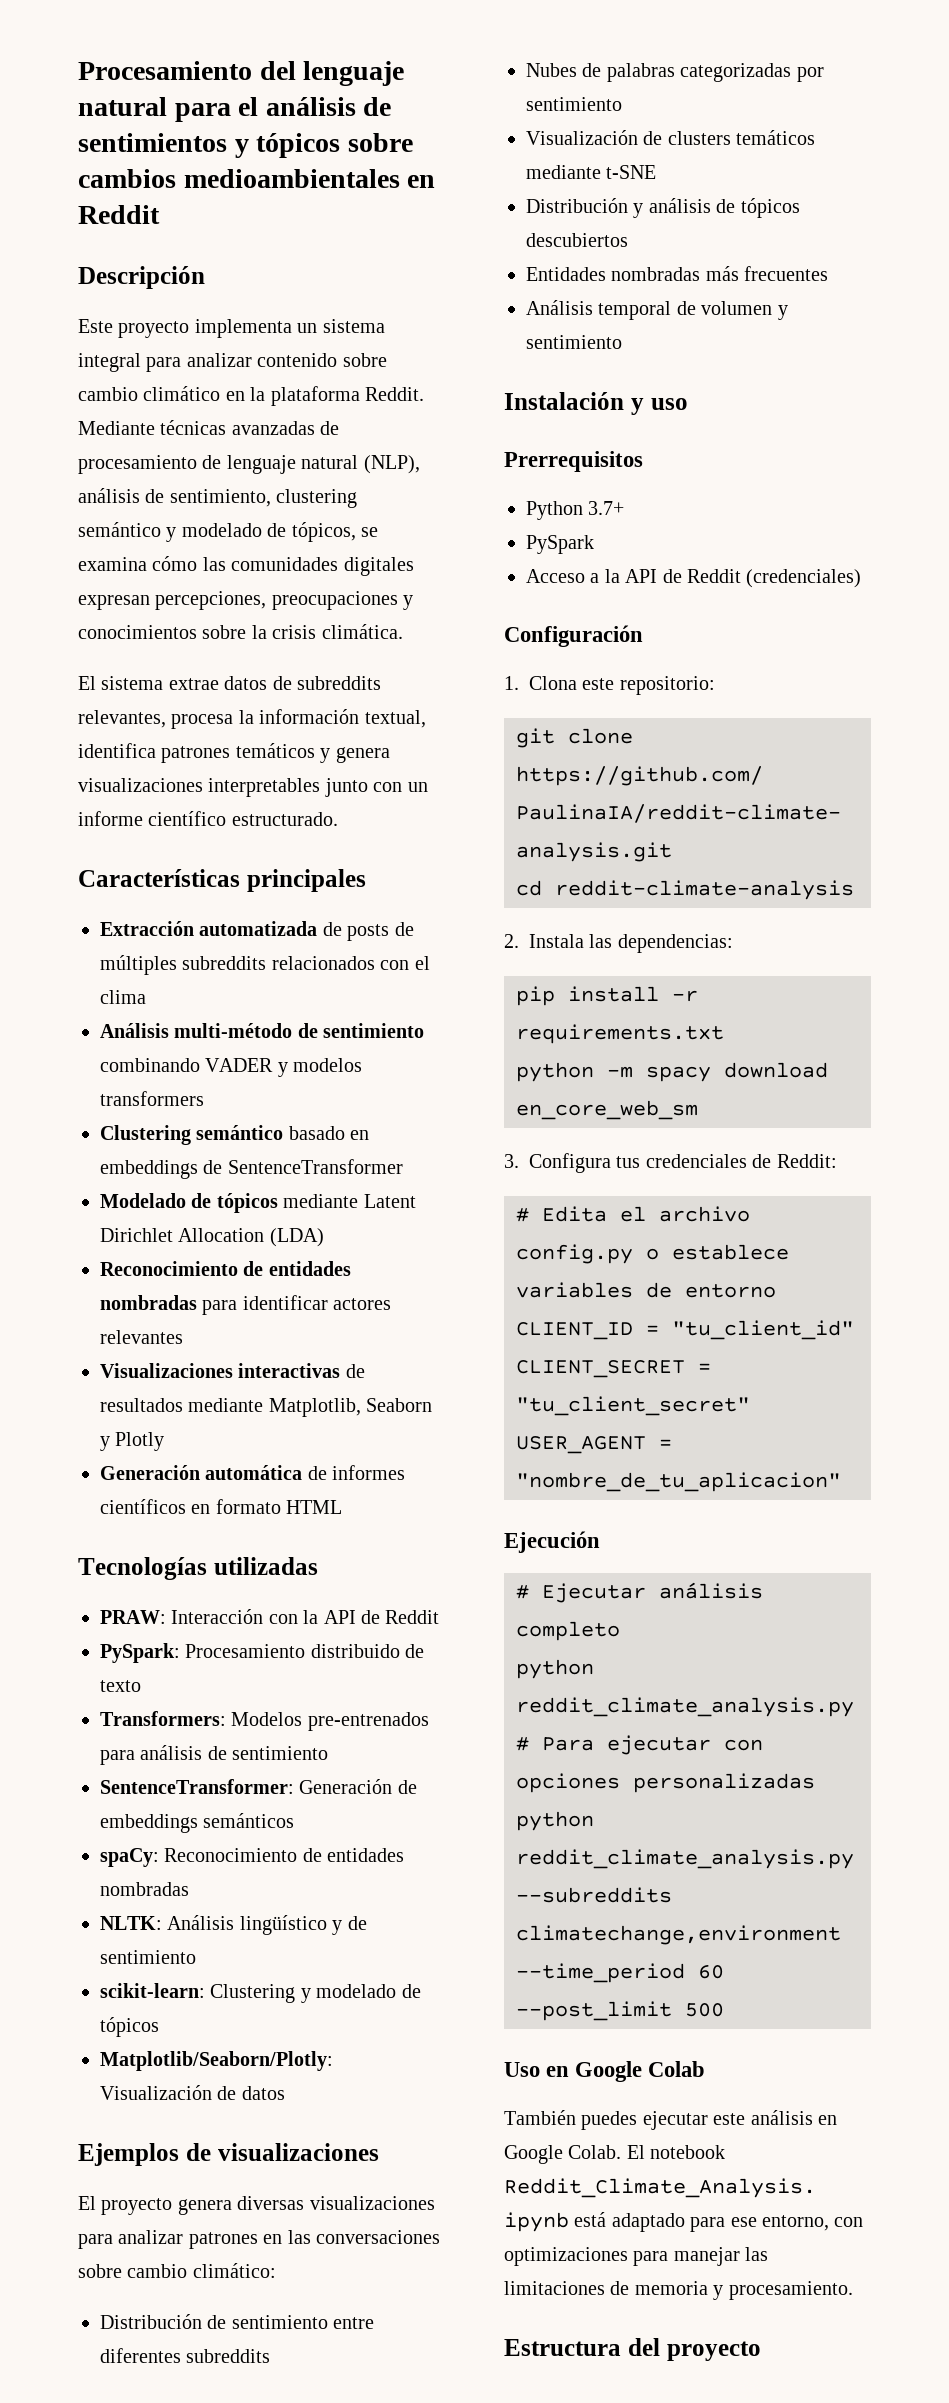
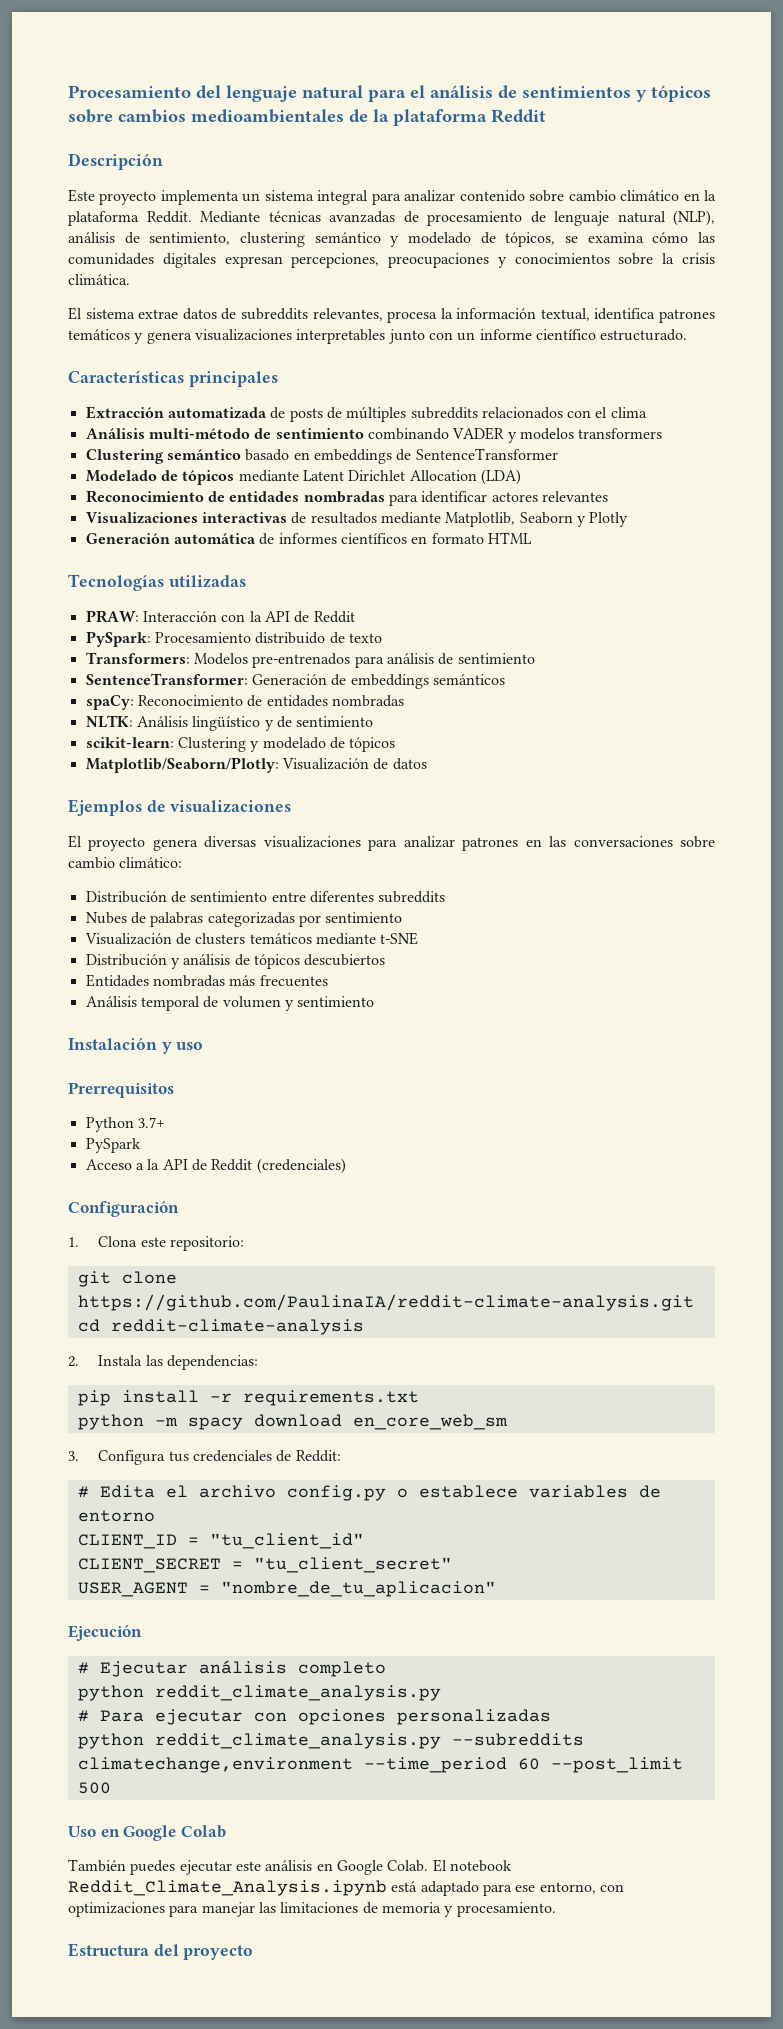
- Procesamiento del lenguaje natural para el análisis de sentimientos y tópicos sobre cambios medioambientales en Reddit
+ Procesamiento del lenguaje natural para el análisis de sentimientos y tópicos sobre cambios medioambientales de la plataforma Reddit

